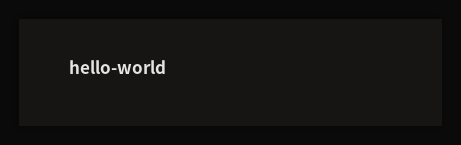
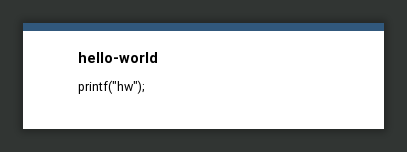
+ printf("hw");

